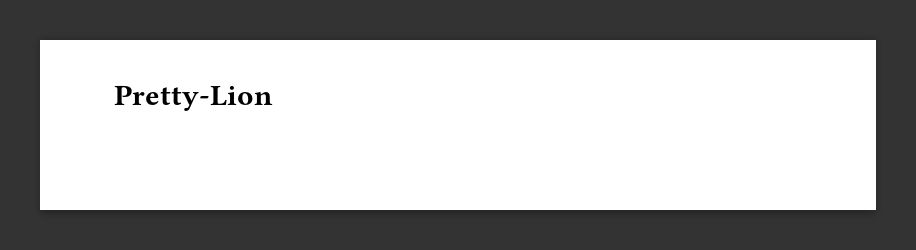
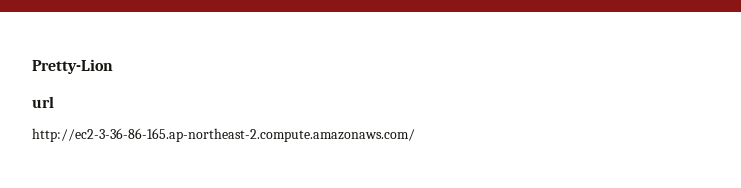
+ url
+ http://ec2-3-36-86-165.ap-northeast-2.compute.amazonaws.com/

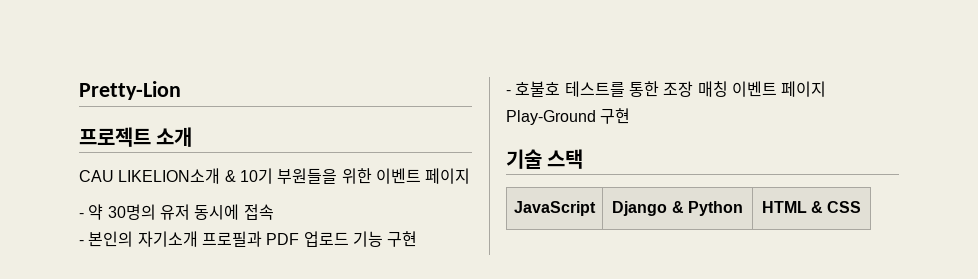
- url
- http://ec2-3-36-86-165.ap-northeast-2.compute.amazonaws.com/
+ 프로젝트 소개
+ CAU LIKELION소개 & 10기 부원들을 위한 이벤트 페이지
+ - 약 30명의 유저 동시에 접속
+ - 본인의 자기소개 프로필과 PDF 업로드 기능 구현
+ - 호불호 테스트를 통한 조장 매칭 이벤트 페이지 Play-Ground 구현
+ 기술 스택
+ JavaScript | Django & Python | HTML & CSS

